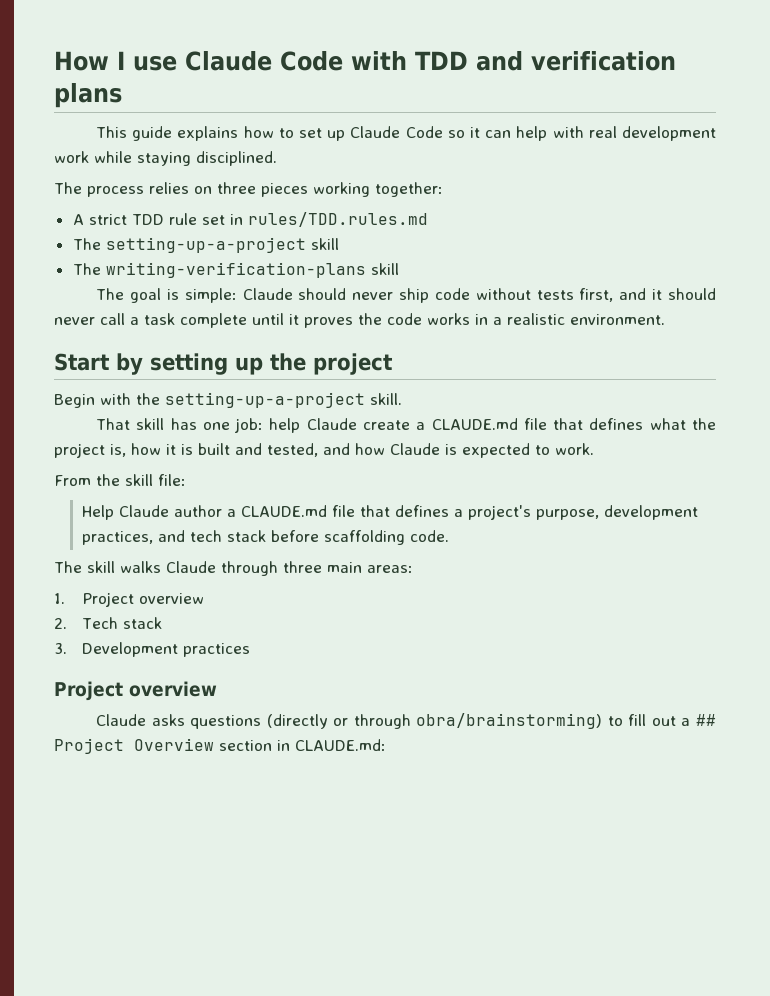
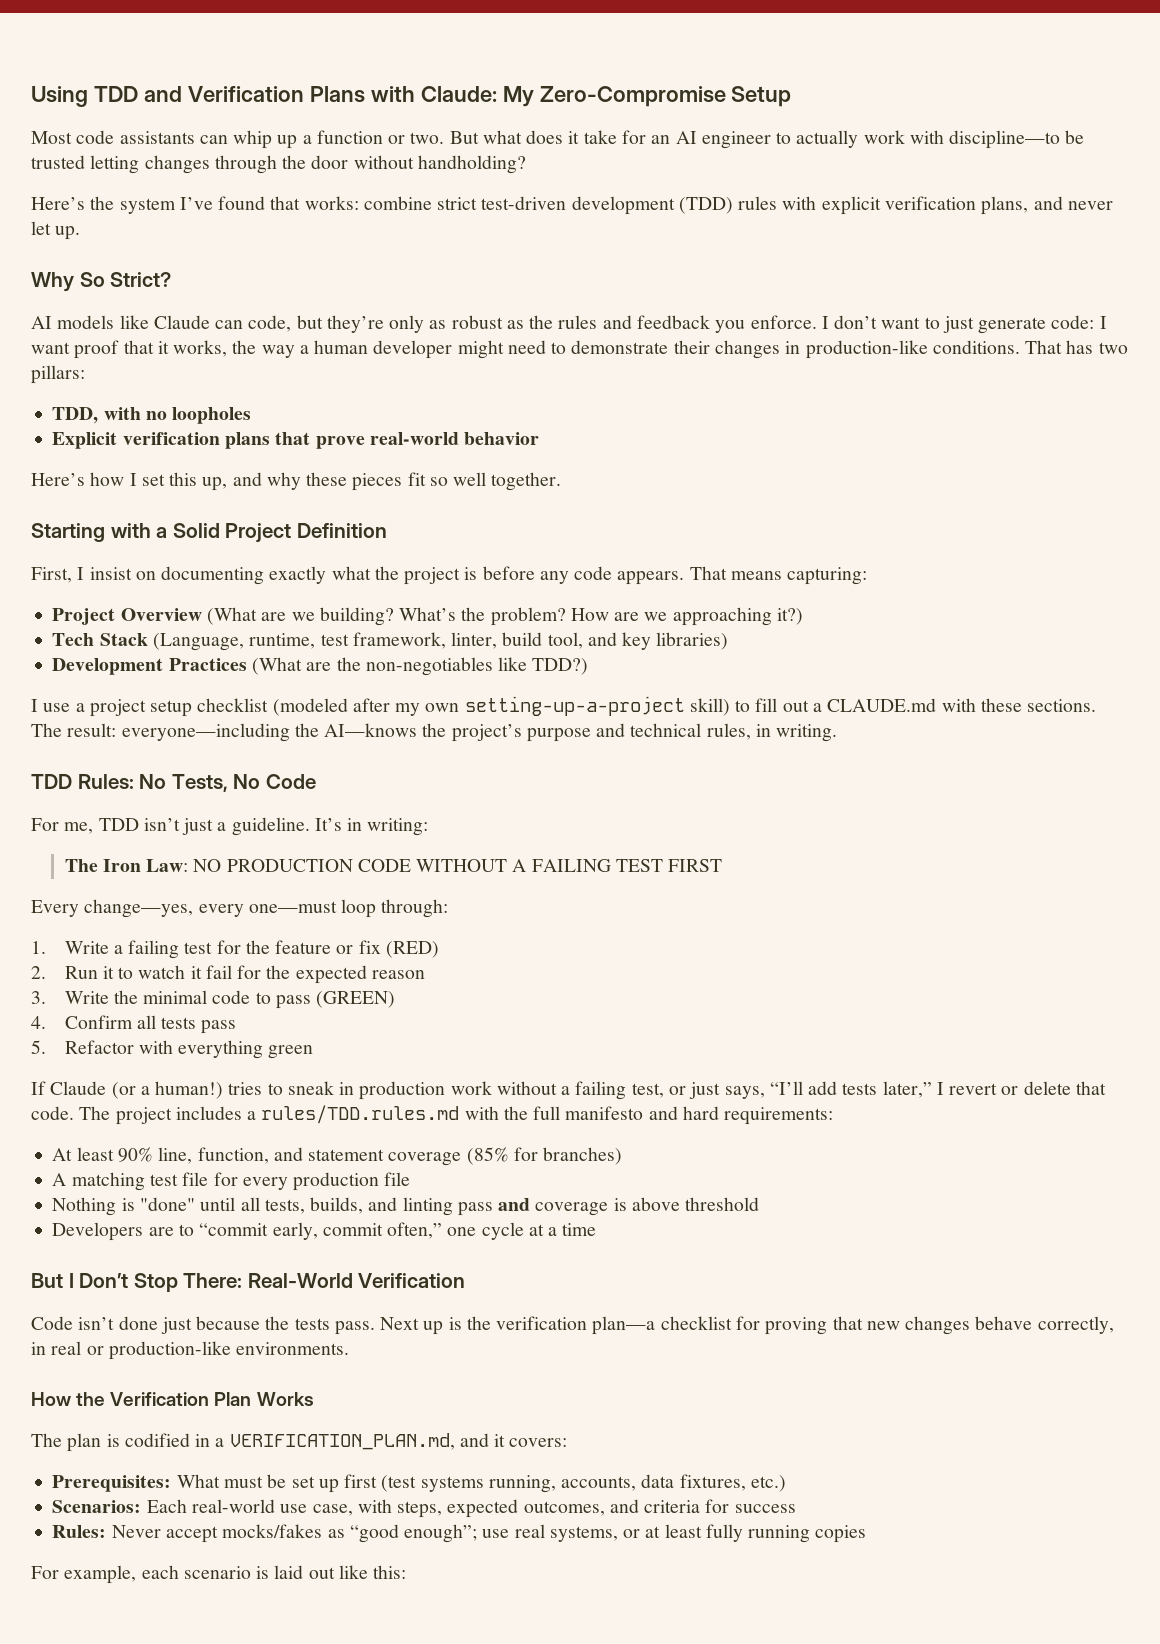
- How I use Claude Code with TDD and verification plans
- This guide explains how to set up Claude Code so it can help with real development work while staying disciplined.
- The process relies on three pieces working together:
- A strict TDD rule set in rules/TDD.rules.md
- The setting-up-a-project skill
- The writing-verification-plans skill
- The goal is simple: Claude should never ship code without tests first, and it should never call a task complete until it proves the code works in a realistic environment.
- Start by setting up the project
- Begin with the setting-up-a-project skill.
- That skill has one job: help Claude create a CLAUDE.md file that defines what the project is, how it is built and tested, and how Claude is expected to work.
- From the skill file:
- Help Claude author a CLAUDE.md file that defines a project's purpose, development practices, and tech stack before scaffolding code.
- The skill walks Claude through three main areas:
- 1. Project overview
- 2. Tech stack
- 3. Development practices
- Project overview
- Claude asks questions (directly or through obra/brainstorming) to fill out a ## Project Overview section in CLAUDE.md:
+ Using TDD and Verification Plans with Claude: My Zero-Compromise Setup
+ Most code assistants can whip up a function or two. But what does it take for an AI engineer to actually work with discipline—to be trusted letting changes through the door without handholding?
+ Here’s the system I’ve found that works: combine strict test-driven development (TDD) rules with explicit verification plans, and never let up.
+ Why So Strict?
+ AI models like Claude can code, but they’re only as robust as the rules and feedback you enforce. I don’t want to just generate code: I want proof that it works, the way a human developer might need to demonstrate their changes in production-like conditions. That has two pillars:
+ TDD, with no loopholes
+ Explicit verification plans that prove real-world behavior
+ Here’s how I set this up, and why these pieces fit so well together.
+ Starting with a Solid Project Definition
+ First, I insist on documenting exactly what the project is before any code appears. That means capturing:
+ Project Overview (What are we building? What’s the problem? How are we approaching it?)
+ Tech Stack (Language, runtime, test framework, linter, build tool, and key libraries)
+ Development Practices (What are the non-negotiables like TDD?)
+ I use a project setup checklist (modeled after my own setting-up-a-project skill) to fill out a CLAUDE.md with these sections. The result: everyone—including the AI—knows the project’s purpose and technical rules, in writing.
+ TDD Rules: No Tests, No Code
+ For me, TDD isn’t just a guideline. It’s in writing:
+ The Iron Law: NO PRODUCTION CODE WITHOUT A FAILING TEST FIRST
+ Every change—yes, every one—must loop through:
+ 1. Write a failing test for the feature or fix (RED)
+ 2. Run it to watch it fail for the expected reason
+ 3. Write the minimal code to pass (GREEN)
+ 4. Confirm all tests pass
+ 5. Refactor with everything green
+ If Claude (or a human!) tries to sneak in production work without a failing test, or just says, “I’ll add tests later,” I revert or delete that code. The project includes a rules/TDD.rules.md with the full manifesto and hard requirements:
+ At least 90% line, function, and statement coverage (85% for branches)
+ A matching test file for every production file
+ Nothing is "done" until all tests, builds, and linting pass and coverage is above threshold
+ Developers are to “commit early, commit often,” one cycle at a time
+ But I Don’t Stop There: Real-World Verification
+ Code isn’t done just because the tests pass. Next up is the verification plan—a checklist for proving that new changes behave correctly, in real or production-like environments.
+ How the Verification Plan Works
+ The plan is codified in a VERIFICATION_PLAN.md, and it covers:
+ Prerequisites: What must be set up first (test systems running, accounts, data fixtures, etc.)
+ Scenarios: Each real-world use case, with steps, expected outcomes, and criteria for success
+ Rules: Never accept mocks/fakes as “good enough”; use real systems, or at least fully running copies
+ For example, each scenario is laid out like this:

